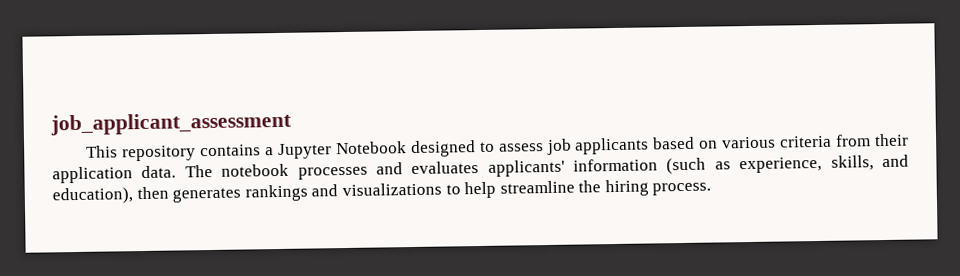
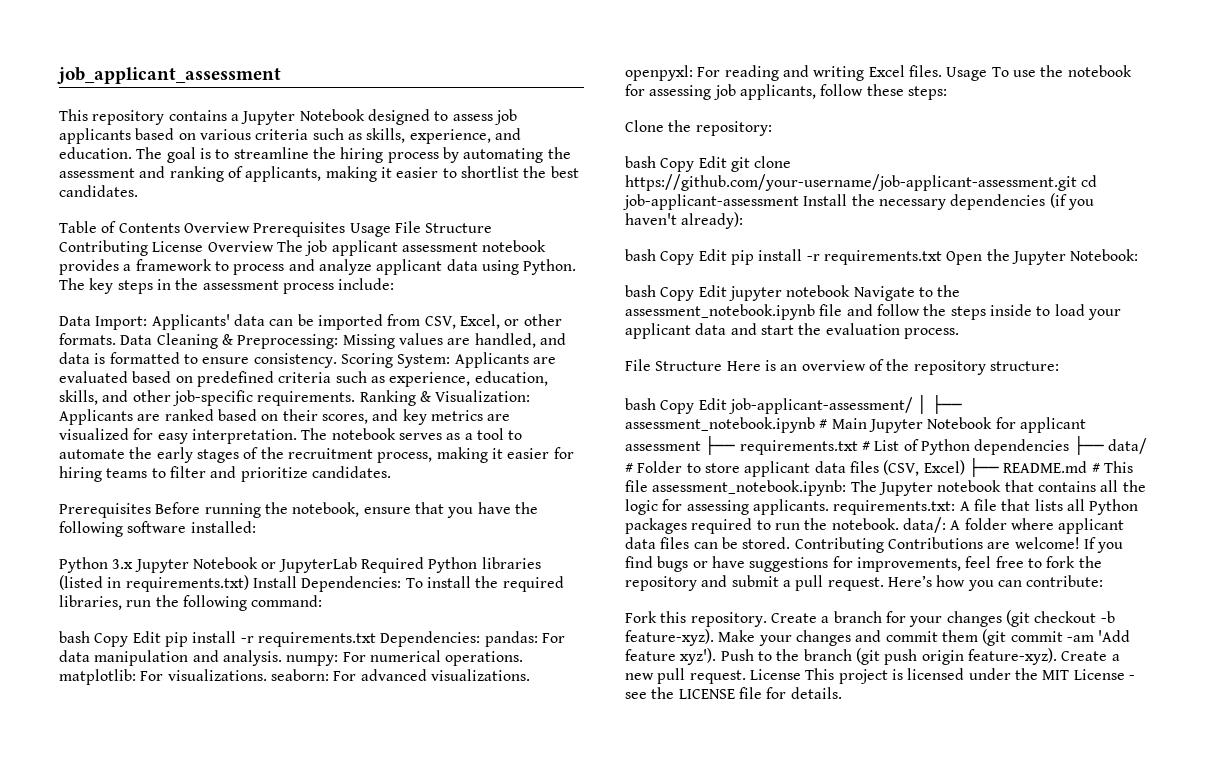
- This repository contains a Jupyter Notebook designed to assess job applicants based on various criteria from their application data. The notebook processes and evaluates applicants' information (such as experience, skills, and education), then generates rankings and visualizations to help streamline the hiring process.
+ This repository contains a Jupyter Notebook designed to assess job applicants based on various criteria such as skills, experience, and education. The goal is to streamline the hiring process by automating the assessment and ranking of applicants, making it easier to shortlist the best candidates.
+ Table of Contents Overview Prerequisites Usage File Structure Contributing License Overview The job applicant assessment notebook provides a framework to process and analyze applicant data using Python. The key steps in the assessment process include:
+ Data Import: Applicants' data can be imported from CSV, Excel, or other formats. Data Cleaning & Preprocessing: Missing values are handled, and data is formatted to ensure consistency. Scoring System: Applicants are evaluated based on predefined criteria such as experience, education, skills, and other job-specific requirements. Ranking & Visualization: Applicants are ranked based on their scores, and key metrics are visualized for easy interpretation. The notebook serves as a tool to automate the early stages of the recruitment process, making it easier for hiring teams to filter and prioritize candidates.
+ Prerequisites Before running the notebook, ensure that you have the following software installed:
+ Python 3.x Jupyter Notebook or JupyterLab Required Python libraries (listed in requirements.txt) Install Dependencies: To install the required libraries, run the following command:
+ bash Copy Edit pip install -r requirements.txt Dependencies: pandas: For data manipulation and analysis. numpy: For numerical operations. matplotlib: For visualizations. seaborn: For advanced visualizations. openpyxl: For reading and writing Excel files. Usage To use the notebook for assessing job applicants, follow these steps:
+ Clone the repository:
+ bash Copy Edit git clone https://github.com/your-username/job-applicant-assessment.git cd job-applicant-assessment Install the necessary dependencies (if you haven't already):
+ bash Copy Edit pip install -r requirements.txt Open the Jupyter Notebook:
+ bash Copy Edit jupyter notebook Navigate to the assessment_notebook.ipynb file and follow the steps inside to load your applicant data and start the evaluation process.
+ File Structure Here is an overview of the repository structure:
+ bash Copy Edit job-applicant-assessment/ │ ├── assessment_notebook.ipynb # Main Jupyter Notebook for applicant assessment ├── requirements.txt # List of Python dependencies ├── data/ # Folder to store applicant data files (CSV, Excel) ├── README.md # This file assessment_notebook.ipynb: The Jupyter notebook that contains all the logic for assessing applicants. requirements.txt: A file that lists all Python packages required to run the notebook. data/: A folder where applicant data files can be stored. Contributing Contributions are welcome! If you find bugs or have suggestions for improvements, feel free to fork the repository and submit a pull request. Here’s how you can contribute:
+ Fork this repository. Create a branch for your changes (git checkout -b feature-xyz). Make your changes and commit them (git commit -am 'Add feature xyz'). Push to the branch (git push origin feature-xyz). Create a new pull request. License This project is licensed under the MIT License - see the LICENSE file for details.

